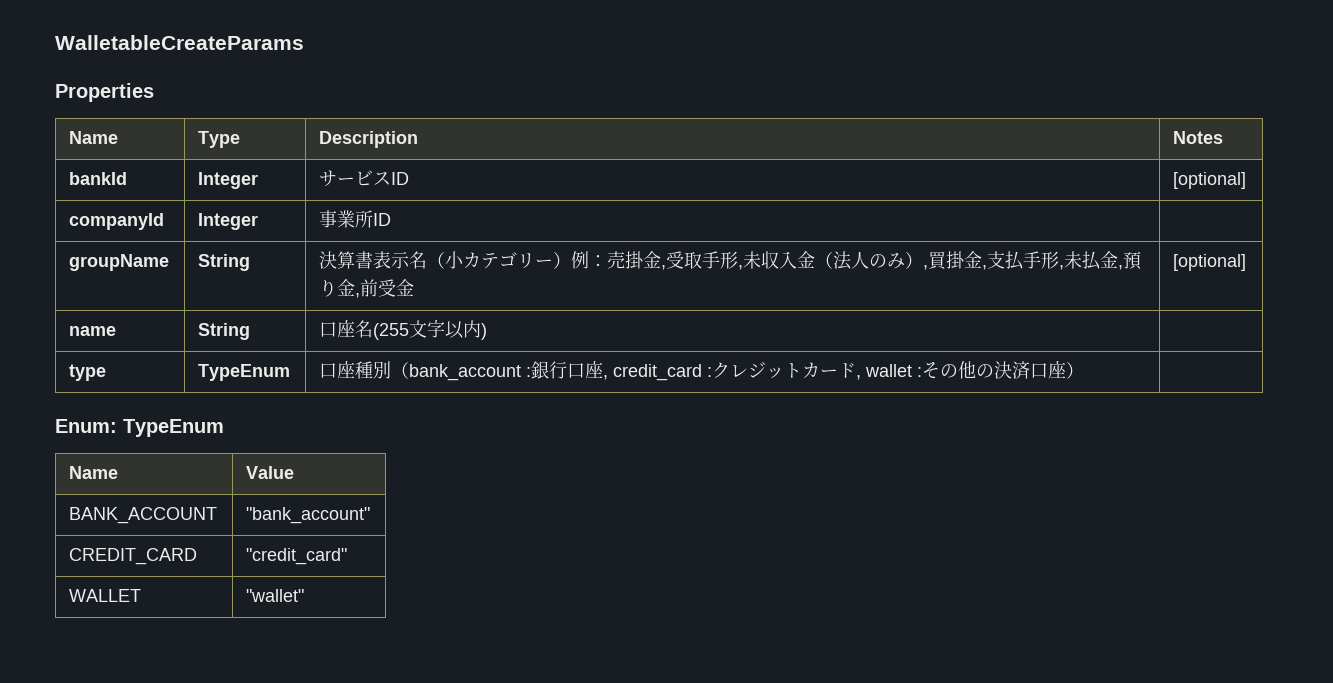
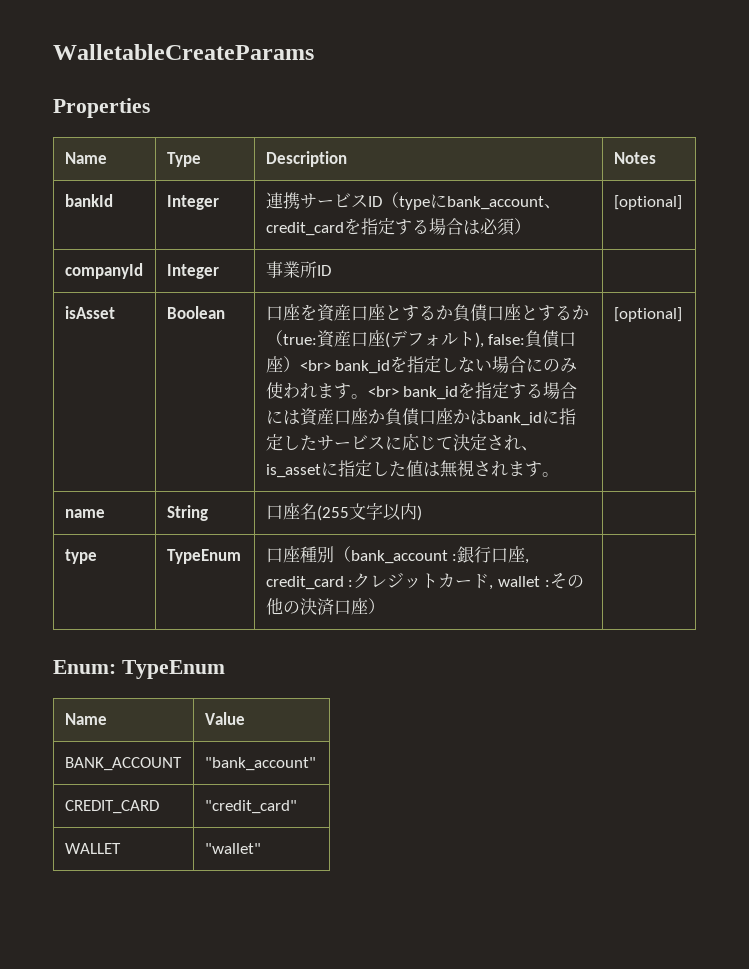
- bankId | Integer | サービスID | [optional]
+ bankId | Integer | 連携サービスID（typeにbank_account、credit_cardを指定する場合は必須） | [optional]
- groupName | String | 決算書表示名（小カテゴリー）例：売掛金,受取手形,未収入金（法人のみ）,買掛金,支払手形,未払金,預り金,前受金
+ isAsset | Boolean | 口座を資産口座とするか負債口座とするか（true:資産口座(デフォルト), false:負債口座）<br> bank_idを指定しない場合にのみ使われます。<br> bank_idを指定する場合には資産口座か負債口座かはbank_idに指定したサービスに応じて決定され、is_assetに指定した値は無視されます。

